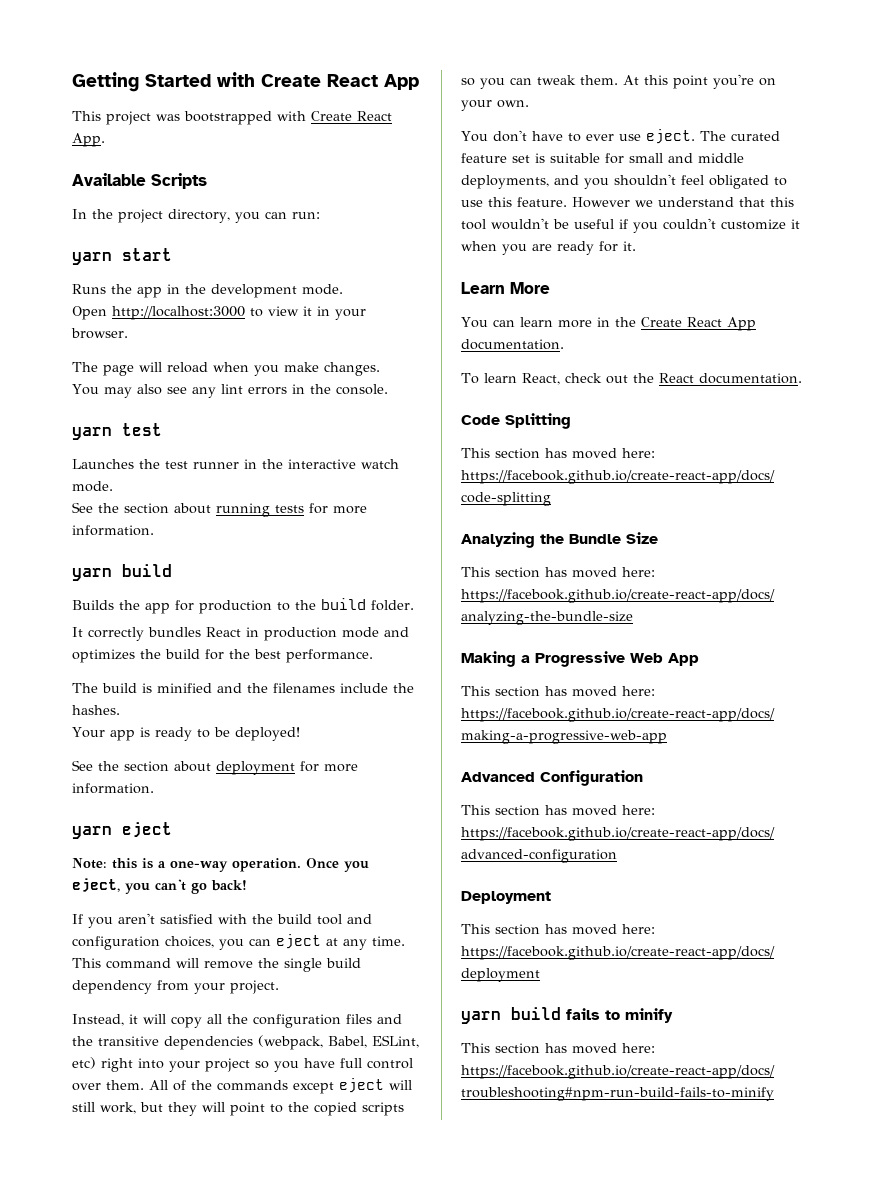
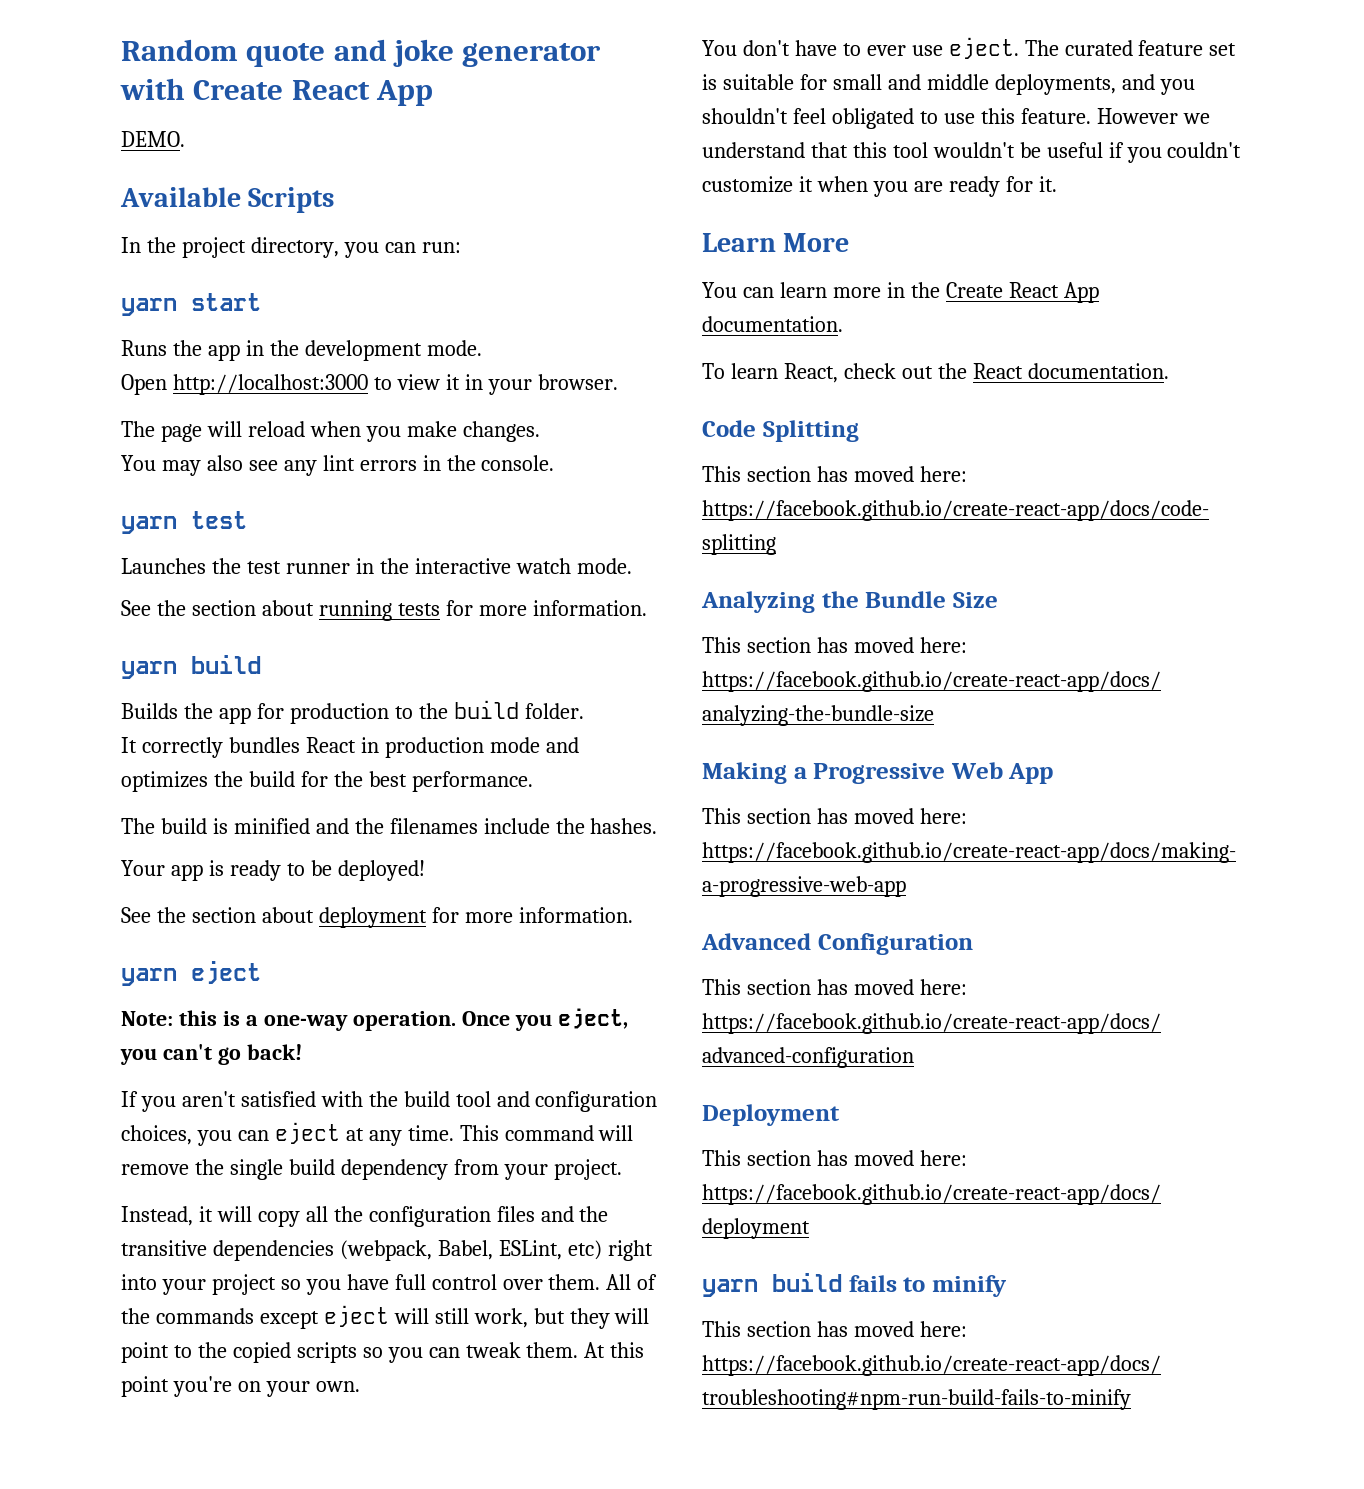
- Getting Started with Create React App
+ Random quote and joke generator with Create React App
- This project was bootstrapped with Create React App.
+ DEMO.

